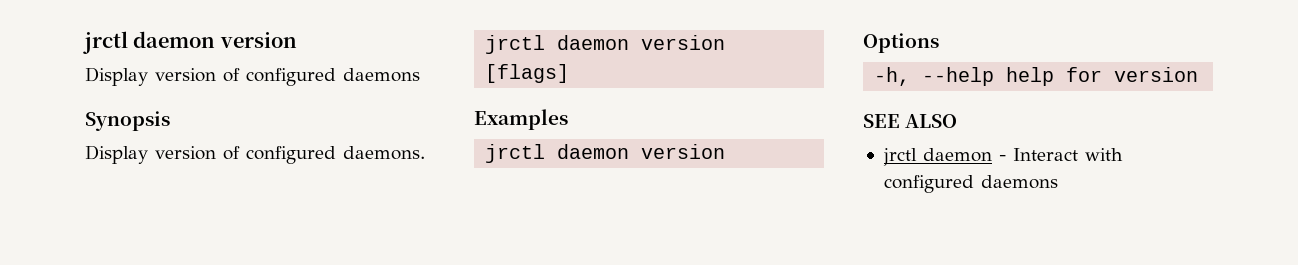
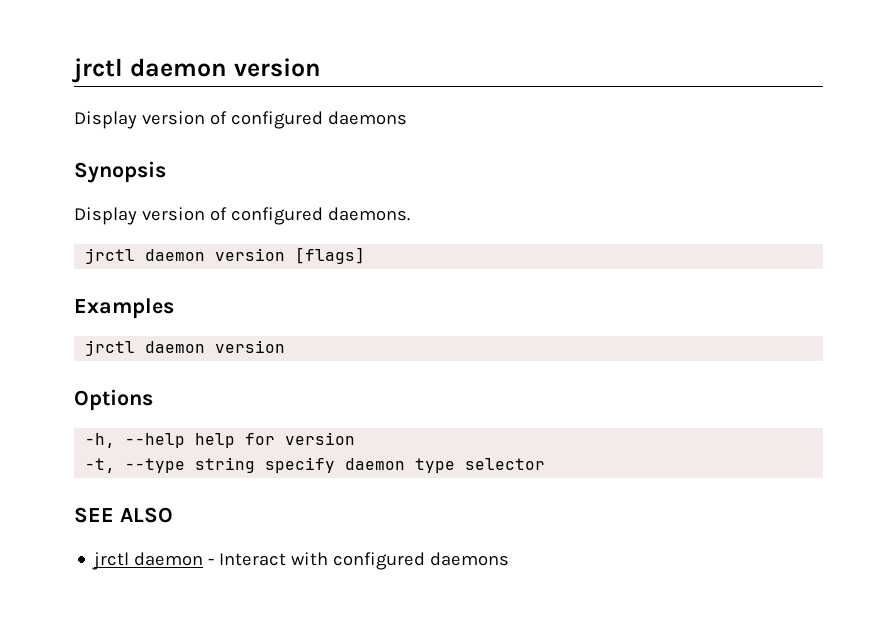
+ -t, --type string specify daemon type selector

